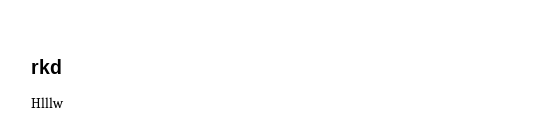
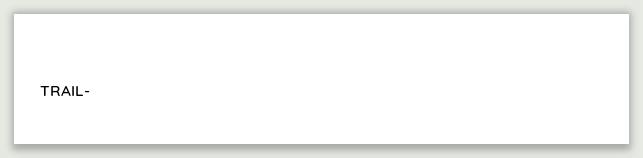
- rkd
- Hlllw
+ TRAIL-

